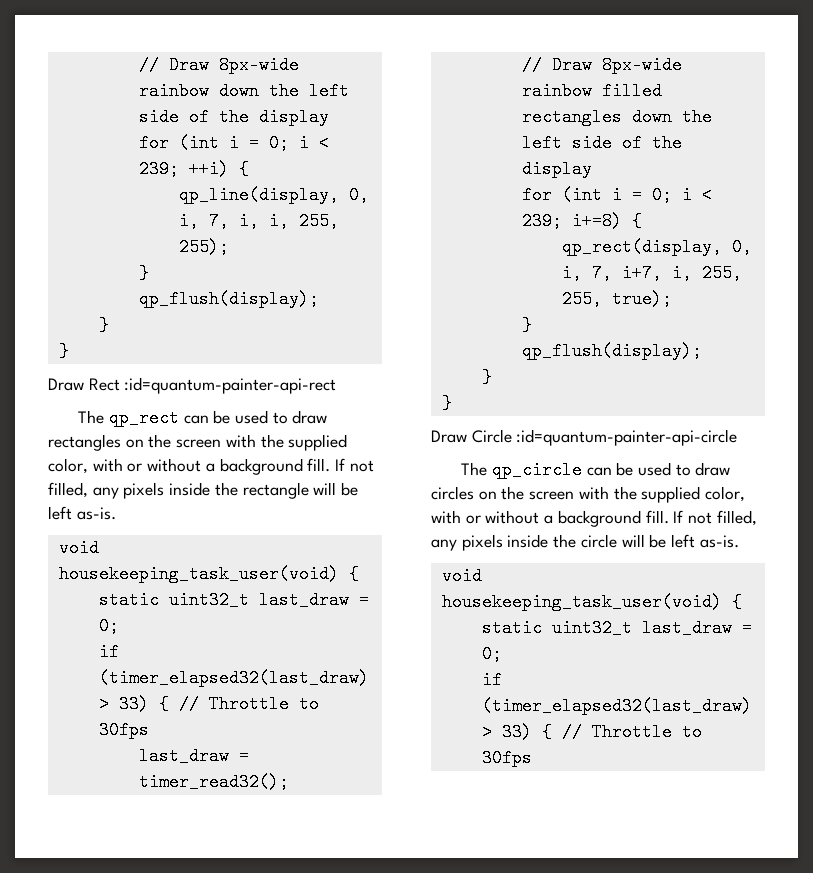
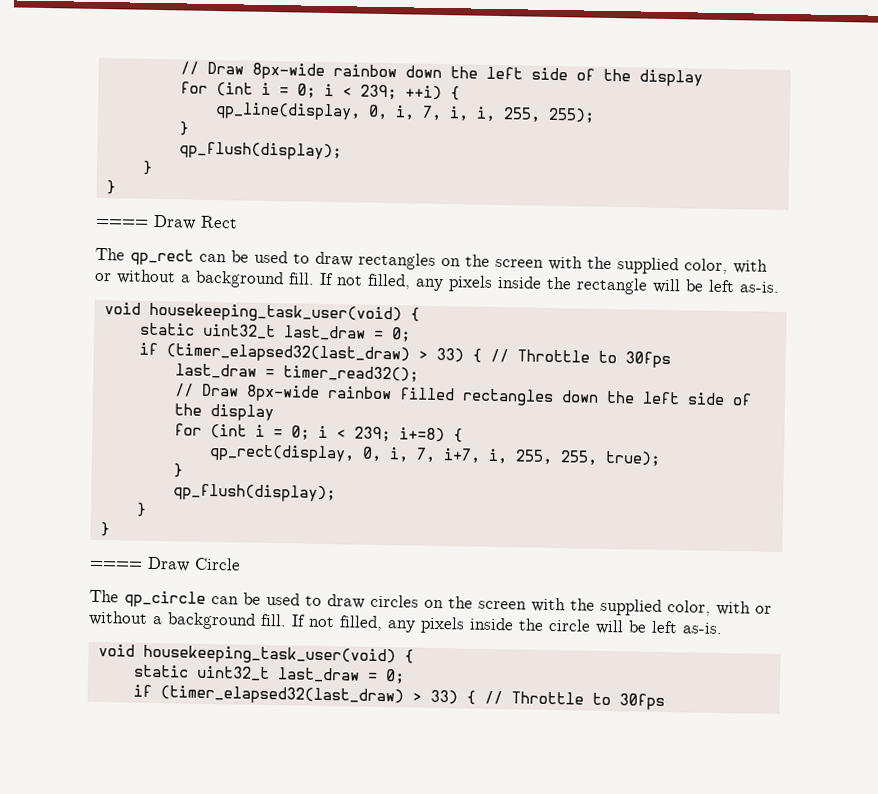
- Draw Rect :id=quantum-painter-api-rect
+ ==== Draw Rect
- Draw Circle :id=quantum-painter-api-circle
+ ==== Draw Circle

